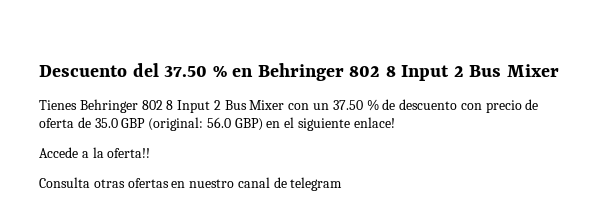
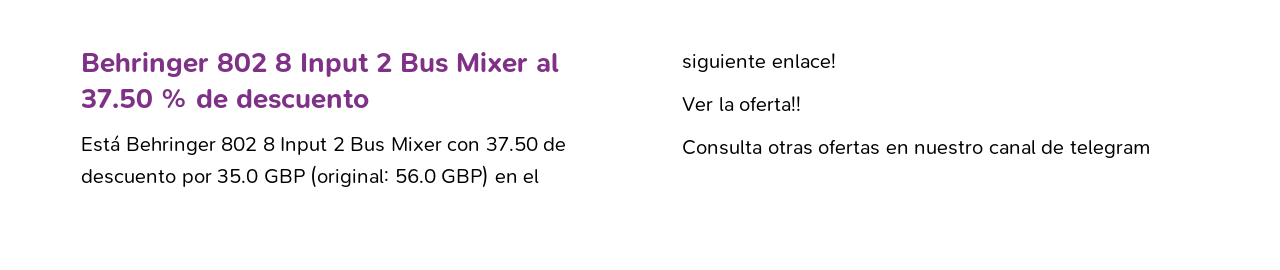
- Descuento del 37.50 % en Behringer 802 8 Input 2 Bus Mixer
- Tienes Behringer 802 8 Input 2 Bus Mixer con un 37.50 % de descuento con precio de oferta de 35.0 GBP (original: 56.0 GBP) en el siguiente enlace!
+ Behringer 802 8 Input 2 Bus Mixer al 37.50 % de descuento
+ Está Behringer 802 8 Input 2 Bus Mixer con 37.50 de descuento por 35.0 GBP (original: 56.0 GBP) en el siguiente enlace!
- Accede a la oferta!!
+ Ver la oferta!!

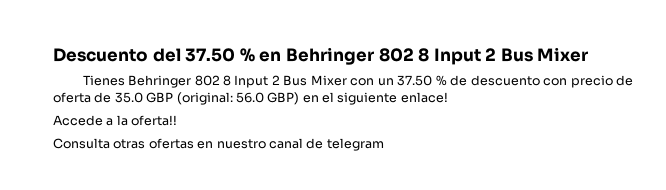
- Behringer 802 8 Input 2 Bus Mixer al 37.50 % de descuento
- Está Behringer 802 8 Input 2 Bus Mixer con 37.50 de descuento por 35.0 GBP (original: 56.0 GBP) en el siguiente enlace!
+ Descuento del 37.50 % en Behringer 802 8 Input 2 Bus Mixer
+ Tienes Behringer 802 8 Input 2 Bus Mixer con un 37.50 % de descuento con precio de oferta de 35.0 GBP (original: 56.0 GBP) en el siguiente enlace!
- Ver la oferta!!
+ Accede a la oferta!!

